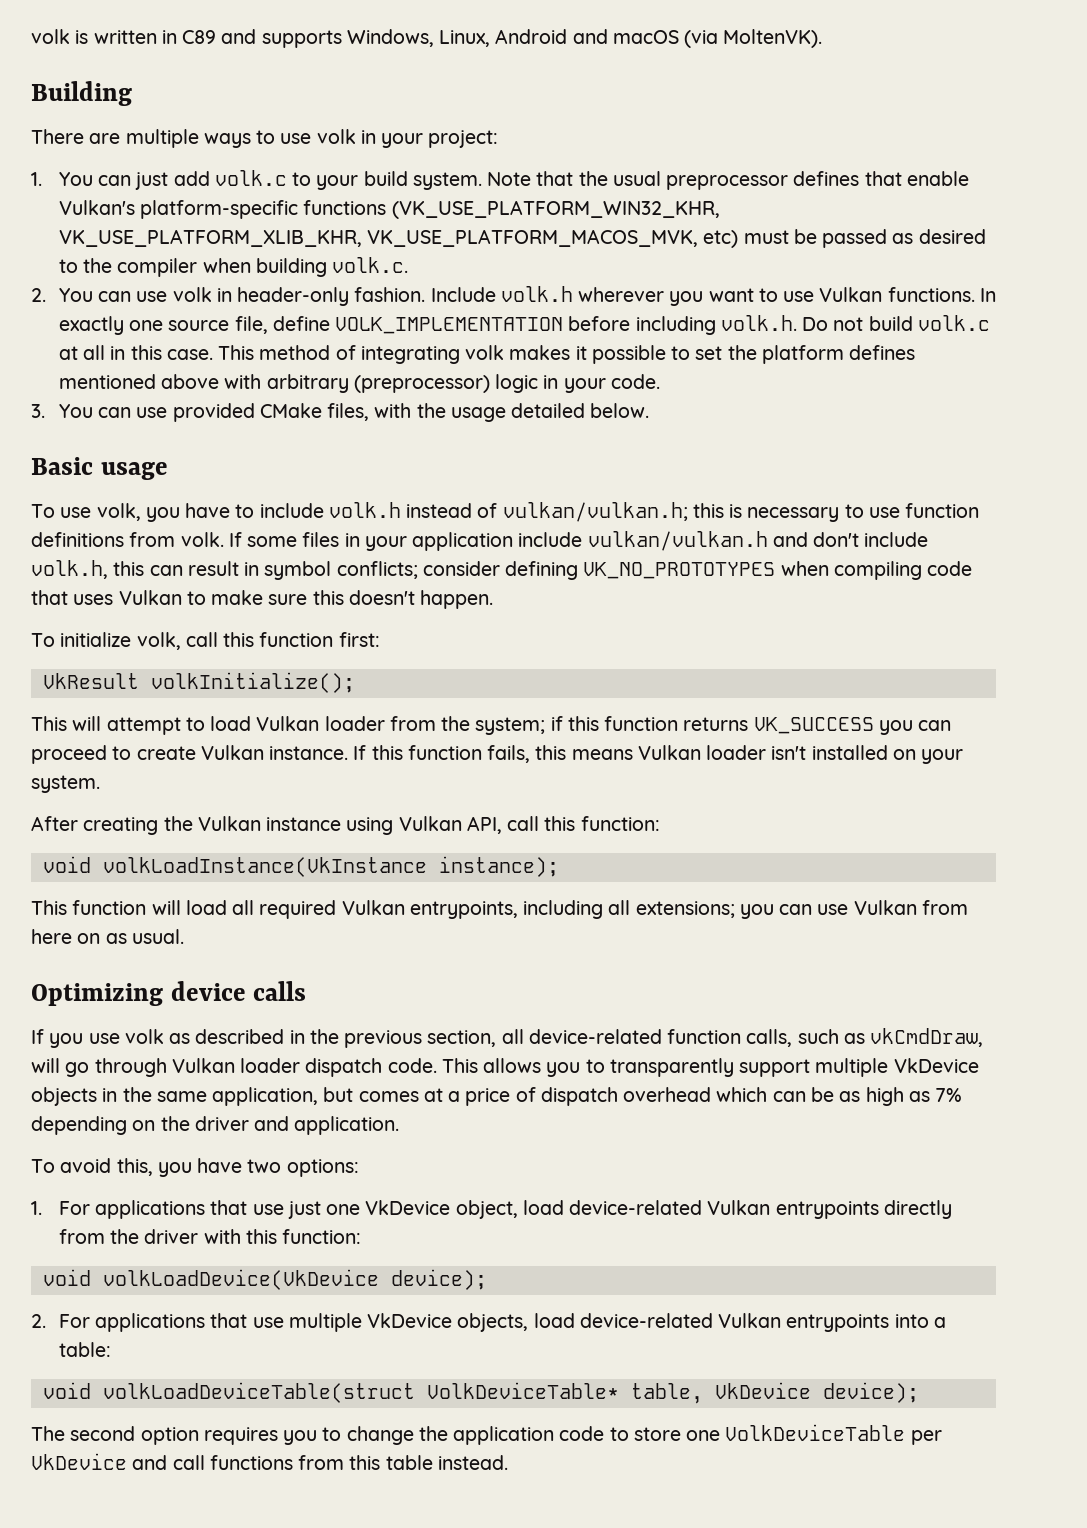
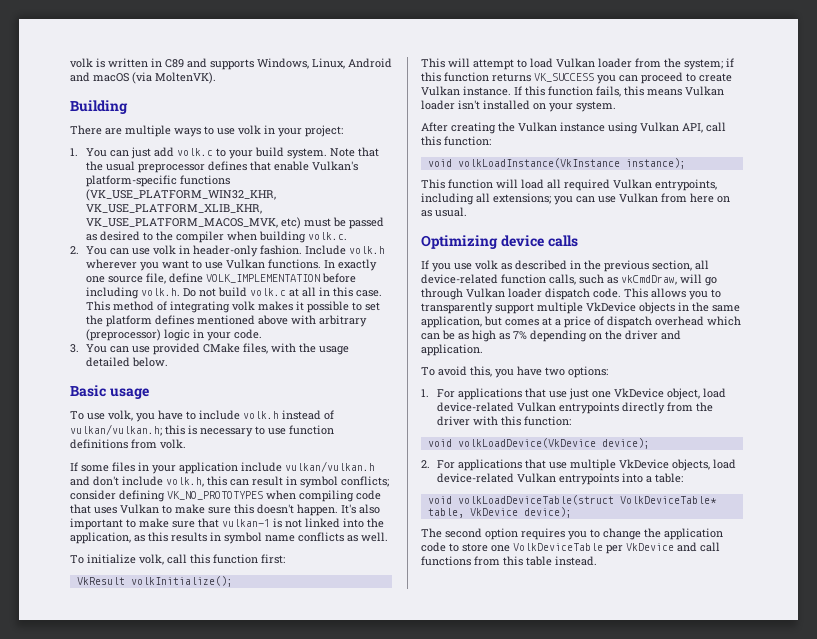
- To use volk, you have to include volk.h instead of vulkan/vulkan.h; this is necessary to use function definitions from volk. If some files in your application include vulkan/vulkan.h and don't include volk.h, this can result in symbol conflicts; consider defining VK_NO_PROTOTYPES when compiling code that uses Vulkan to make sure this doesn't happen.
+ To use volk, you have to include volk.h instead of vulkan/vulkan.h; this is necessary to use function definitions from volk.
+ If some files in your application include vulkan/vulkan.h and don't include volk.h, this can result in symbol conflicts; consider defining VK_NO_PROTOTYPES when compiling code that uses Vulkan to make sure this doesn't happen. It's also important to make sure that vulkan-1 is not linked into the application, as this results in symbol name conflicts as well.

